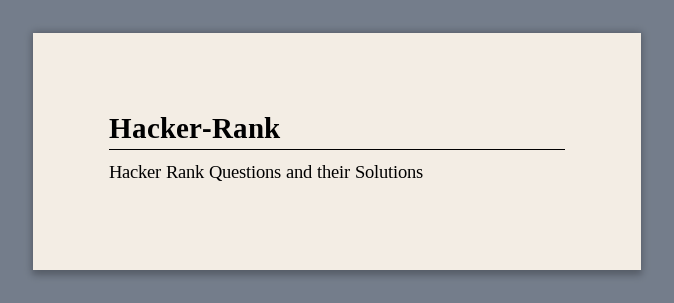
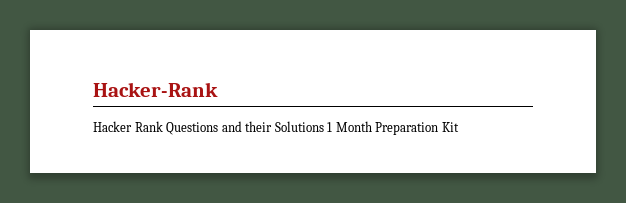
- Hacker Rank Questions and their Solutions
+ Hacker Rank Questions and their Solutions 1 Month Preparation Kit

